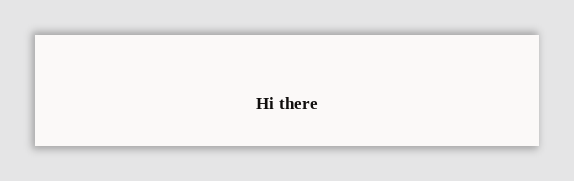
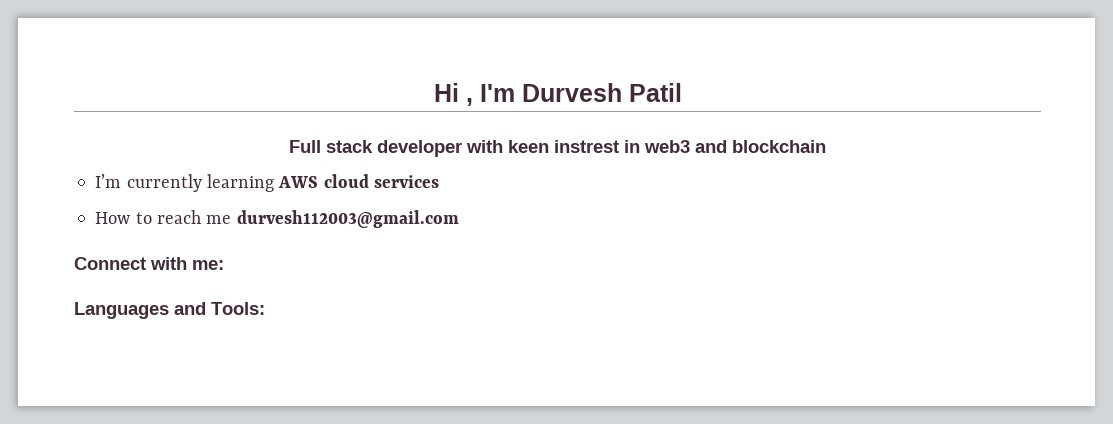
- Hi there
+ Hi , I'm Durvesh Patil
+ Full stack developer with keen instrest in web3 and blockchain
+ I’m currently learning AWS cloud services
+ How to reach me durvesh112003@gmail.com
+ Connect with me:
+ Languages and Tools:

